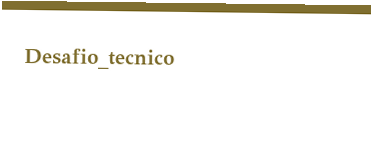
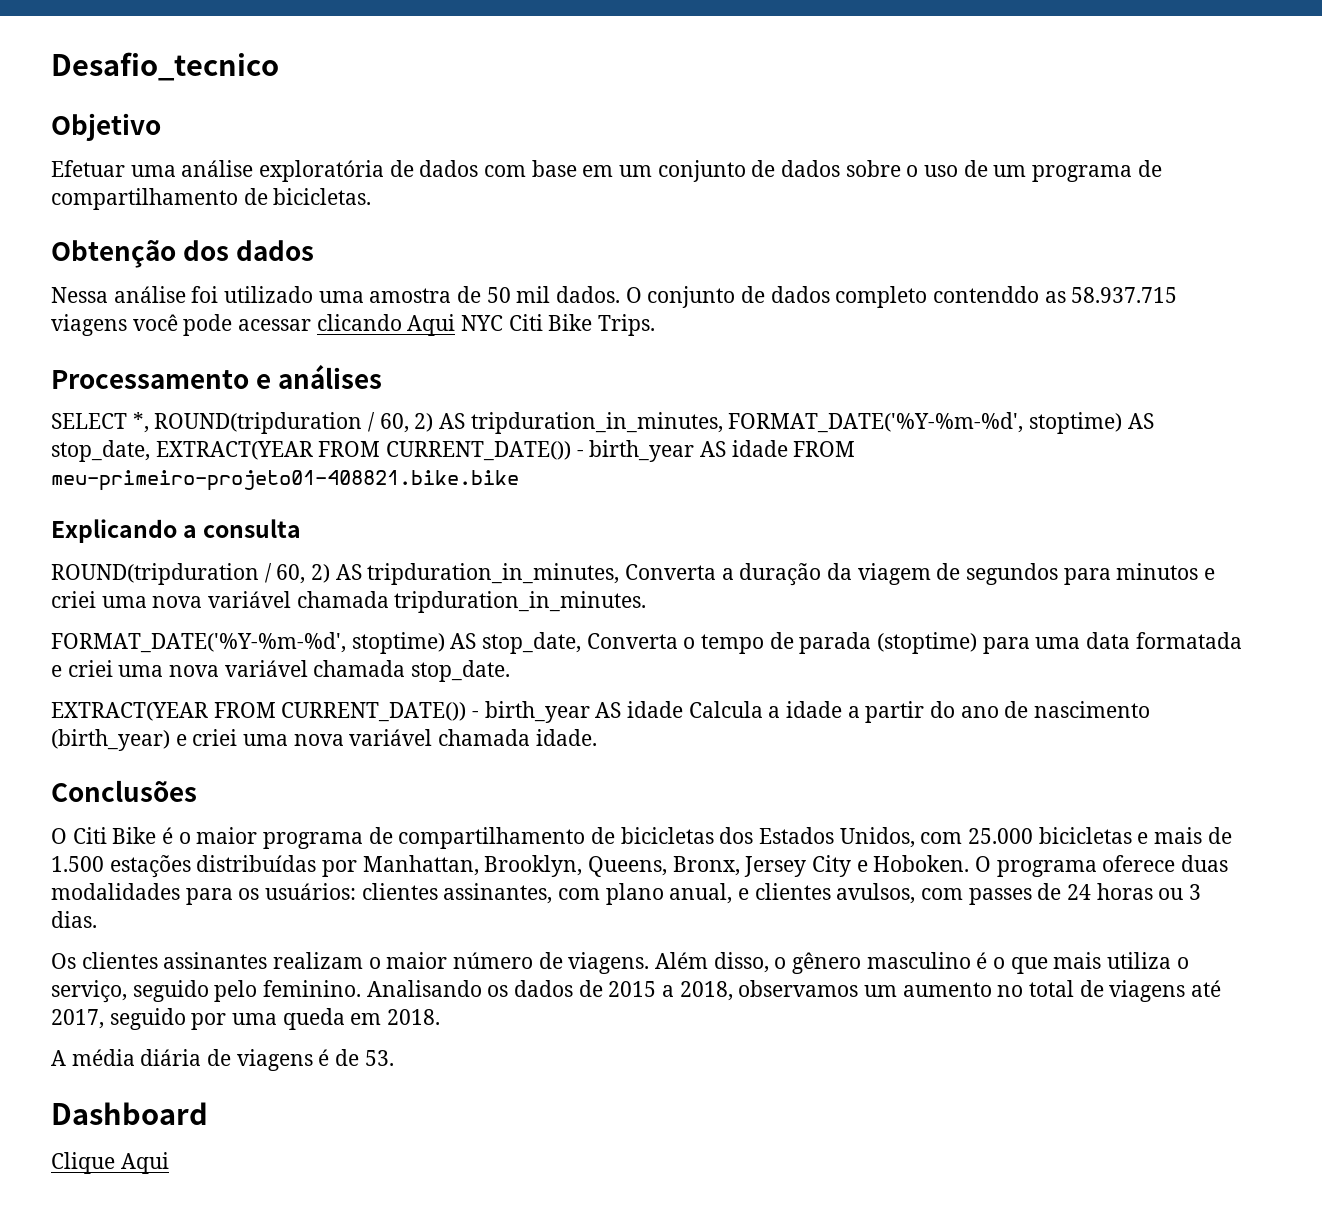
+ Objetivo
+ Efetuar uma análise exploratória de dados com base em um conjunto de dados sobre o uso de um programa de compartilhamento de bicicletas.
+ Obtenção dos dados
+ Nessa análise foi utilizado uma amostra de 50 mil dados. O conjunto de dados completo contenddo as 58.937.715 viagens você pode acessar clicando Aqui NYC Citi Bike Trips.
+ Processamento e análises
+ SELECT *, ROUND(tripduration / 60, 2) AS tripduration_in_minutes, FORMAT_DATE('%Y-%m-%d', stoptime) AS stop_date, EXTRACT(YEAR FROM CURRENT_DATE()) - birth_year AS idade FROM meu-primeiro-projeto01-408821.bike.bike
+ Explicando a consulta
+ ROUND(tripduration / 60, 2) AS tripduration_in_minutes, Converta a duração da viagem de segundos para minutos e criei uma nova variável chamada tripduration_in_minutes.
+ FORMAT_DATE('%Y-%m-%d', stoptime) AS stop_date, Converta o tempo de parada (stoptime) para uma data formatada e criei uma nova variável chamada stop_date.
+ EXTRACT(YEAR FROM CURRENT_DATE()) - birth_year AS idade Calcula a idade a partir do ano de nascimento (birth_year) e criei uma nova variável chamada idade.
+ Conclusões
+ O Citi Bike é o maior programa de compartilhamento de bicicletas dos Estados Unidos, com 25.000 bicicletas e mais de 1.500 estações distribuídas por Manhattan, Brooklyn, Queens, Bronx, Jersey City e Hoboken. O programa oferece duas modalidades para os usuários: clientes assinantes, com plano anual, e clientes avulsos, com passes de 24 horas ou 3 dias.
+ Os clientes assinantes realizam o maior número de viagens. Além disso, o gênero masculino é o que mais utiliza o serviço, seguido pelo feminino. Analisando os dados de 2015 a 2018, observamos um aumento no total de viagens até 2017, seguido por uma queda em 2018.
+ A média diária de viagens é de 53.
+ Dashboard
+ Clique Aqui

